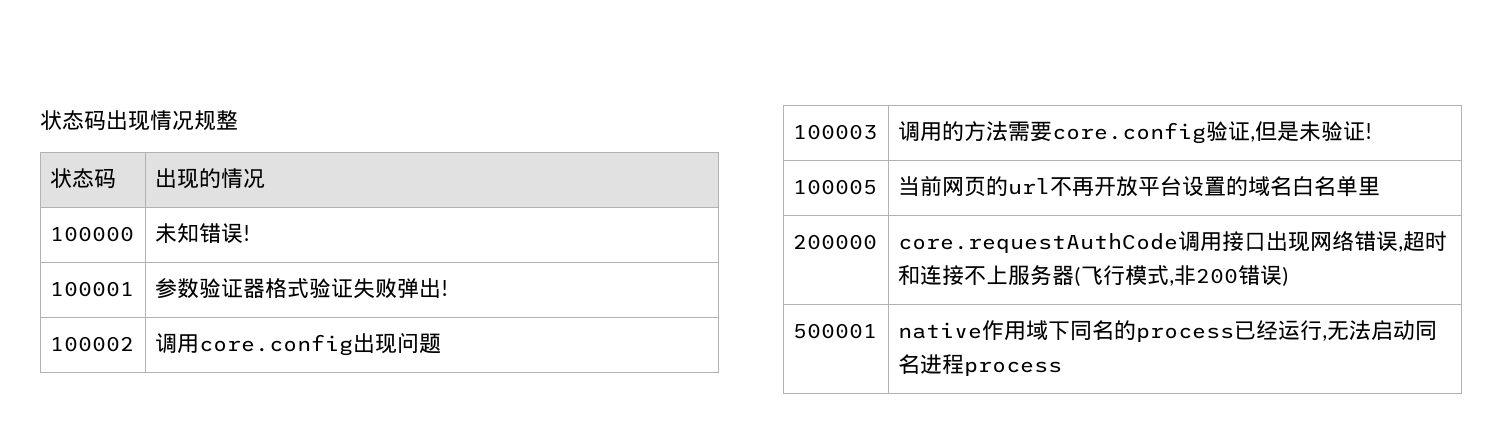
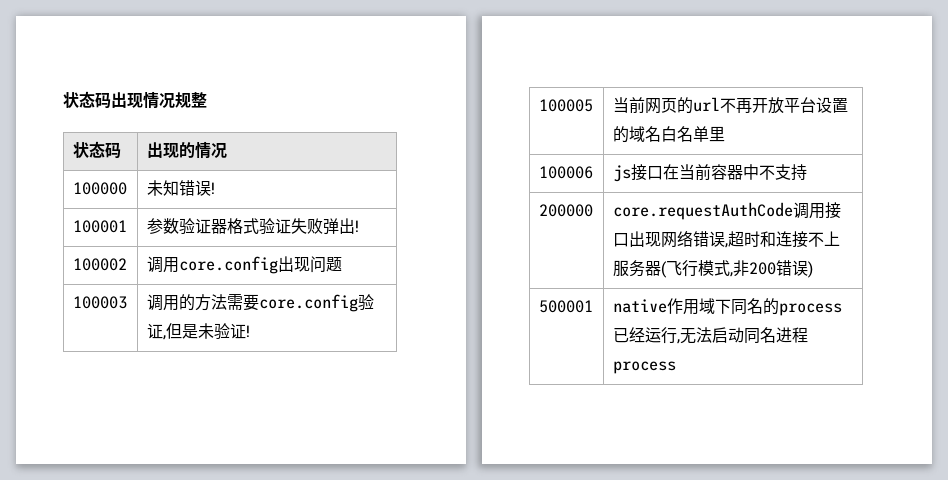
+ 100006 | js接口在当前容器中不支持

